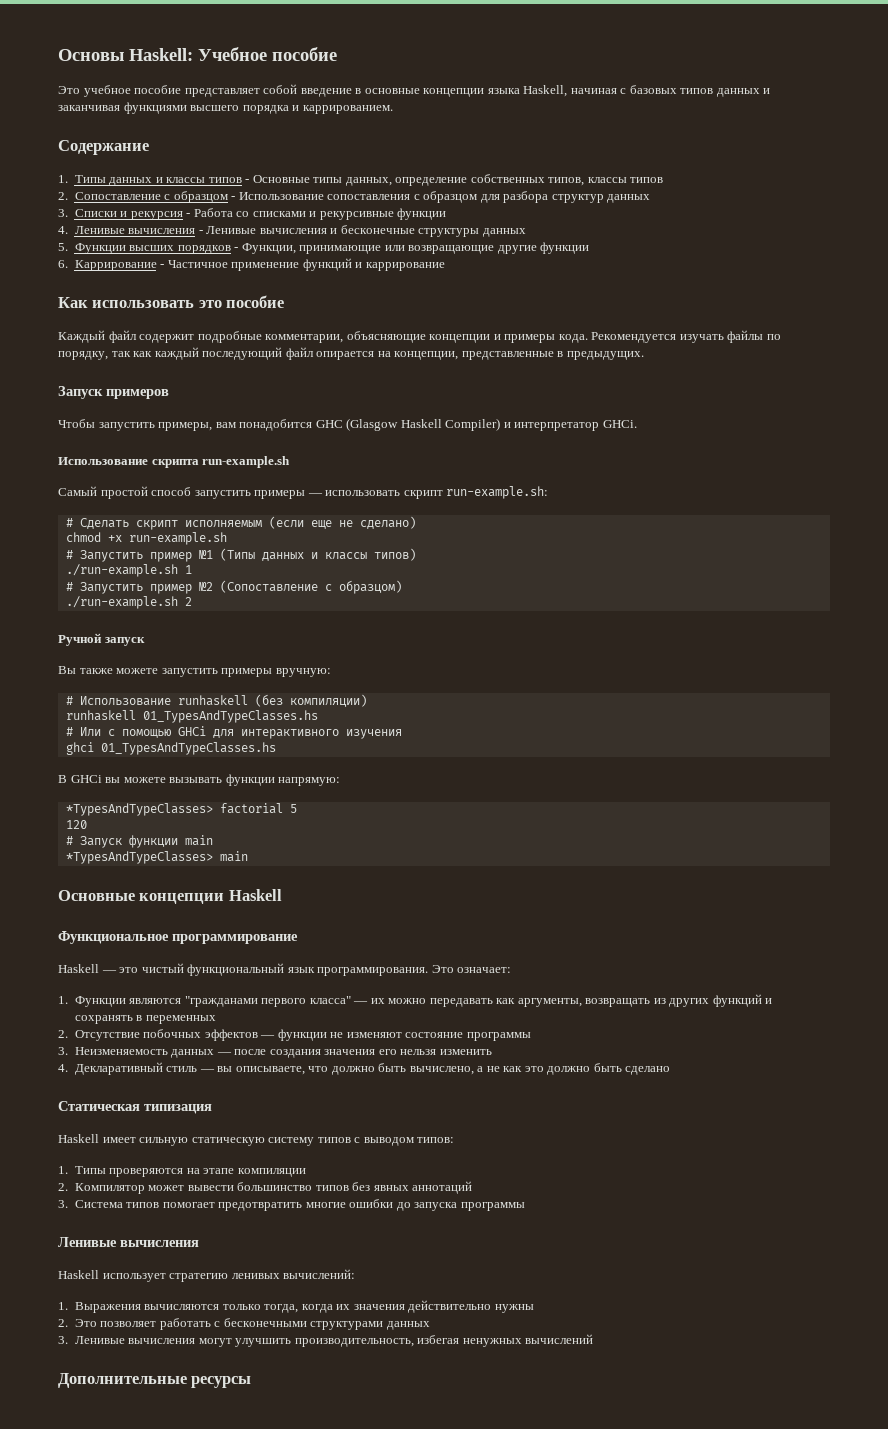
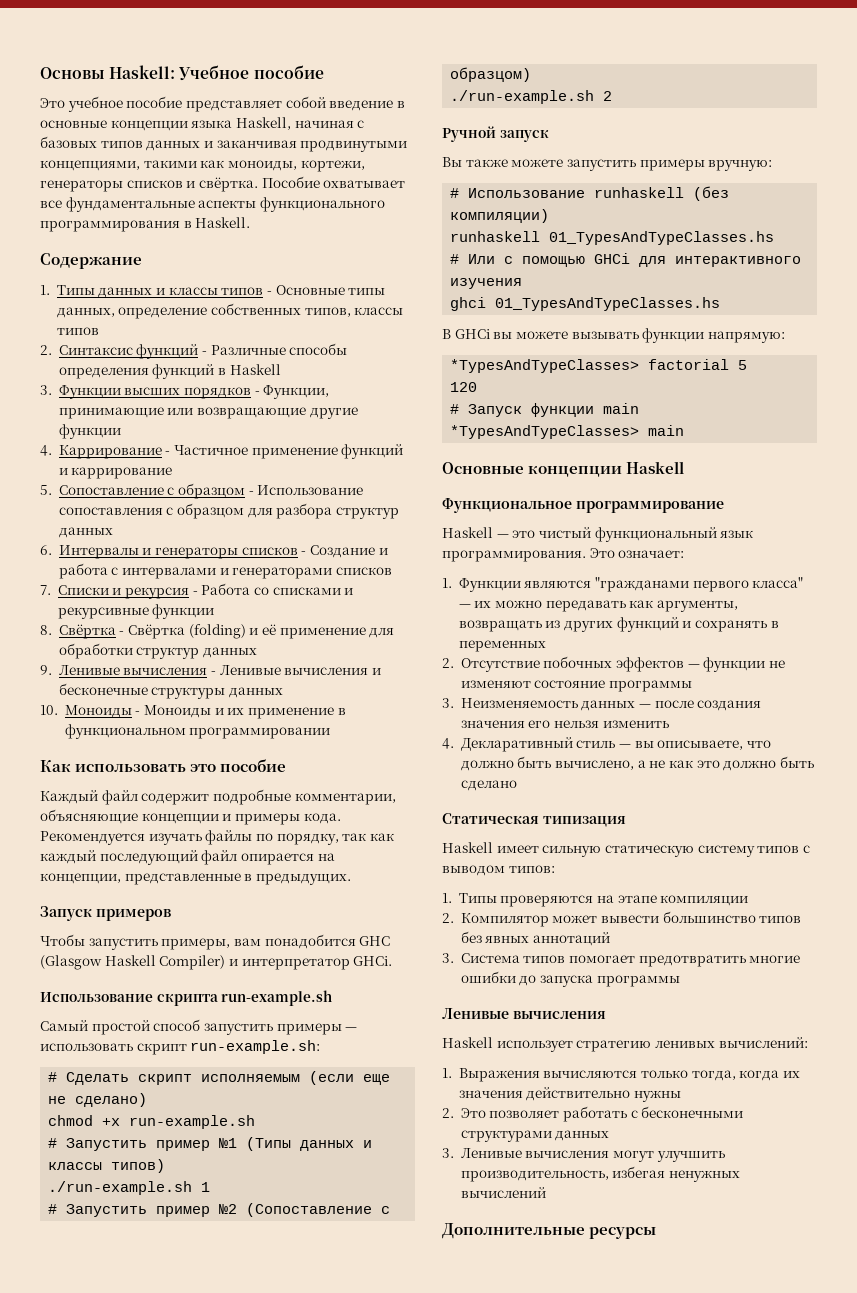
- Это учебное пособие представляет собой введение в основные концепции языка Haskell, начиная с базовых типов данных и заканчивая функциями высшего порядка и каррированием.
+ Это учебное пособие представляет собой введение в основные концепции языка Haskell, начиная с базовых типов данных и заканчивая продвинутыми концепциями, такими как моноиды, кортежи, генераторы списков и свёртка. Пособие охватывает все фундаментальные аспекты функционального программирования в Haskell.
- 2. Сопоставление с образцом - Использование сопоставления с образцом для разбора структур данных
- 3. Списки и рекурсия - Работа со списками и рекурсивные функции
- 4. Ленивые вычисления - Ленивые вычисления и бесконечные структуры данных
- 5. Функции высших порядков - Функции, принимающие или возвращающие другие функции
+ 2. Синтаксис функций - Различные способы определения функций в Haskell
+ 3. Функции высших порядков - Функции, принимающие или возвращающие другие функции
- 6. Каррирование - Частичное применение функций и каррирование
+ 4. Каррирование - Частичное применение функций и каррирование
+ 5. Сопоставление с образцом - Использование сопоставления с образцом для разбора структур данных
+ 6. Интервалы и генераторы списков - Создание и работа с интервалами и генераторами списков
+ 7. Списки и рекурсия - Работа со списками и рекурсивные функции
+ 8. Свёртка - Свёртка (folding) и её применение для обработки структур данных
+ 9. Ленивые вычисления - Ленивые вычисления и бесконечные структуры данных
+ 10. Моноиды - Моноиды и их применение в функциональном программировании

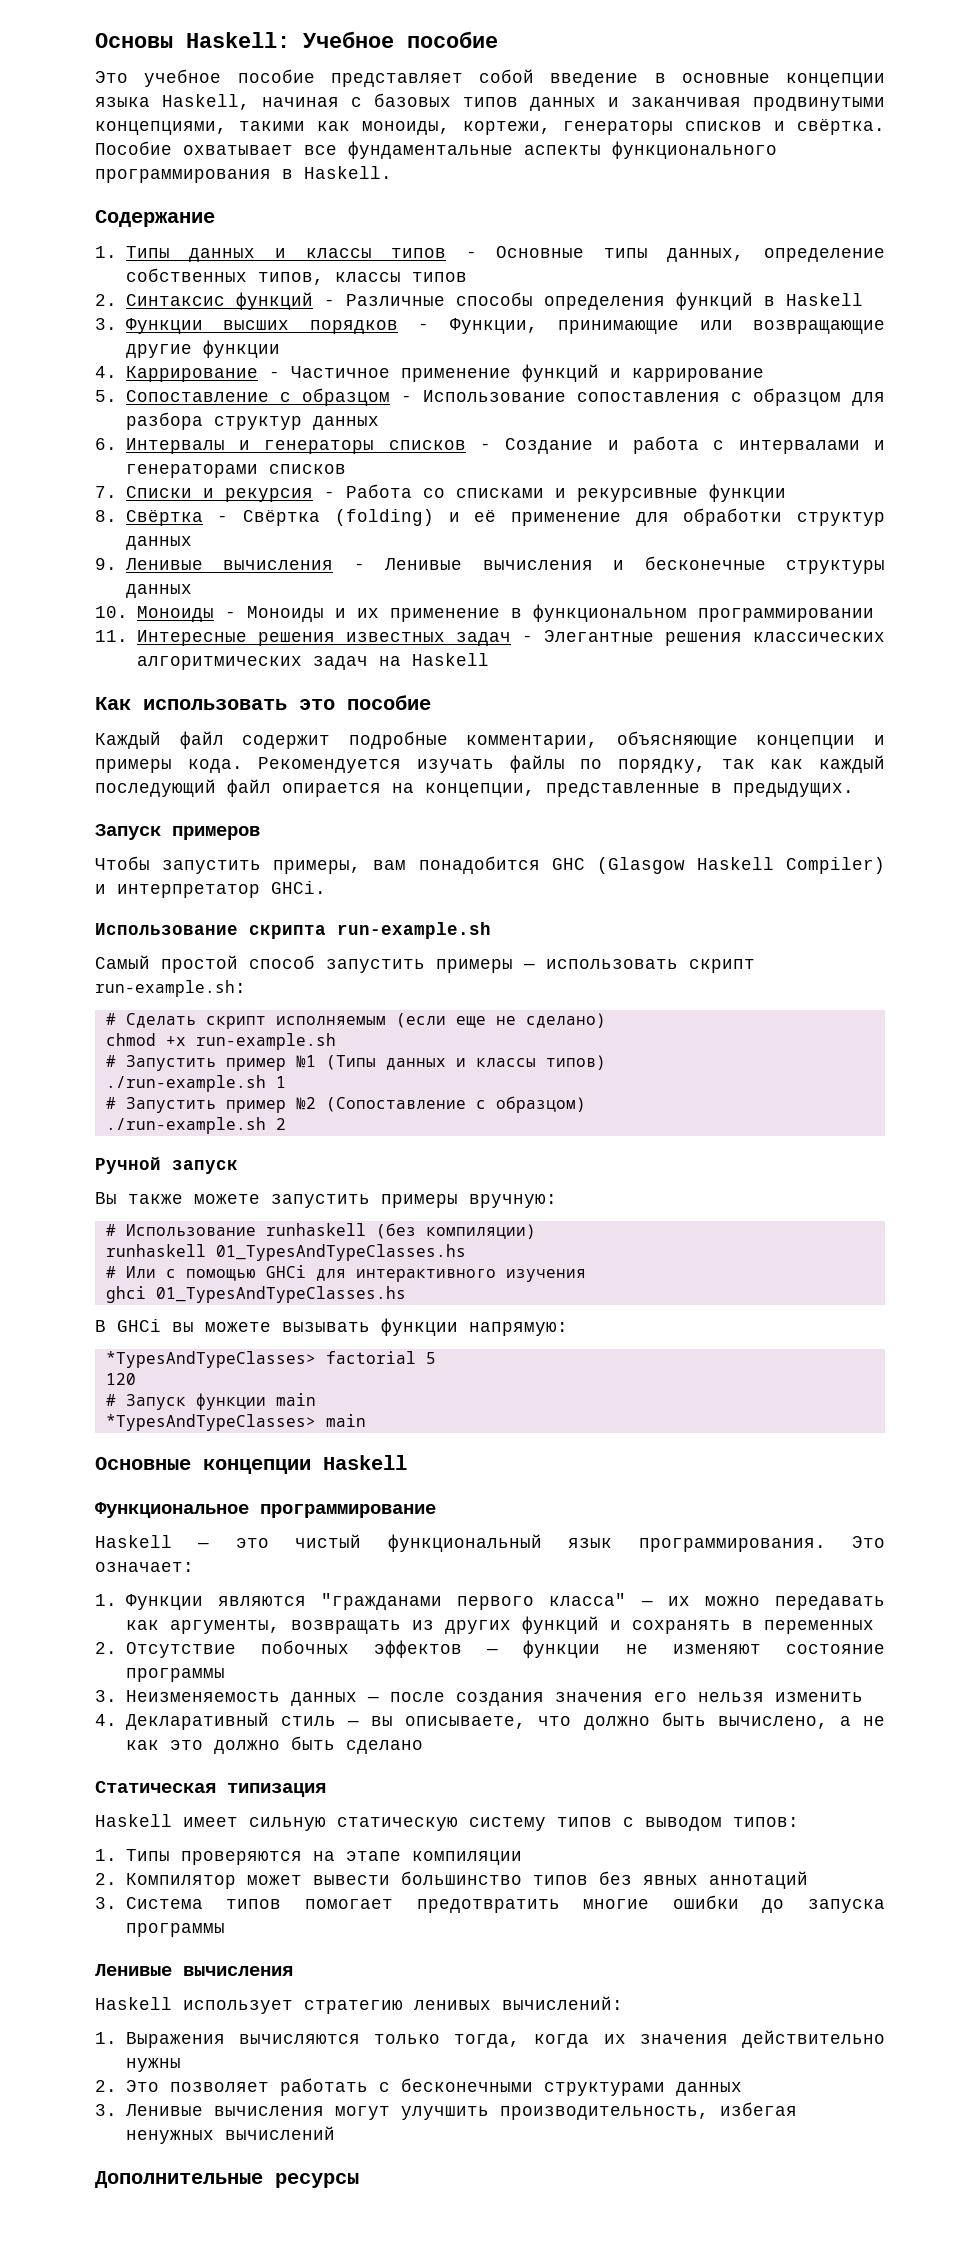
+ 11. Интересные решения известных задач - Элегантные решения классических алгоритмических задач на Haskell

